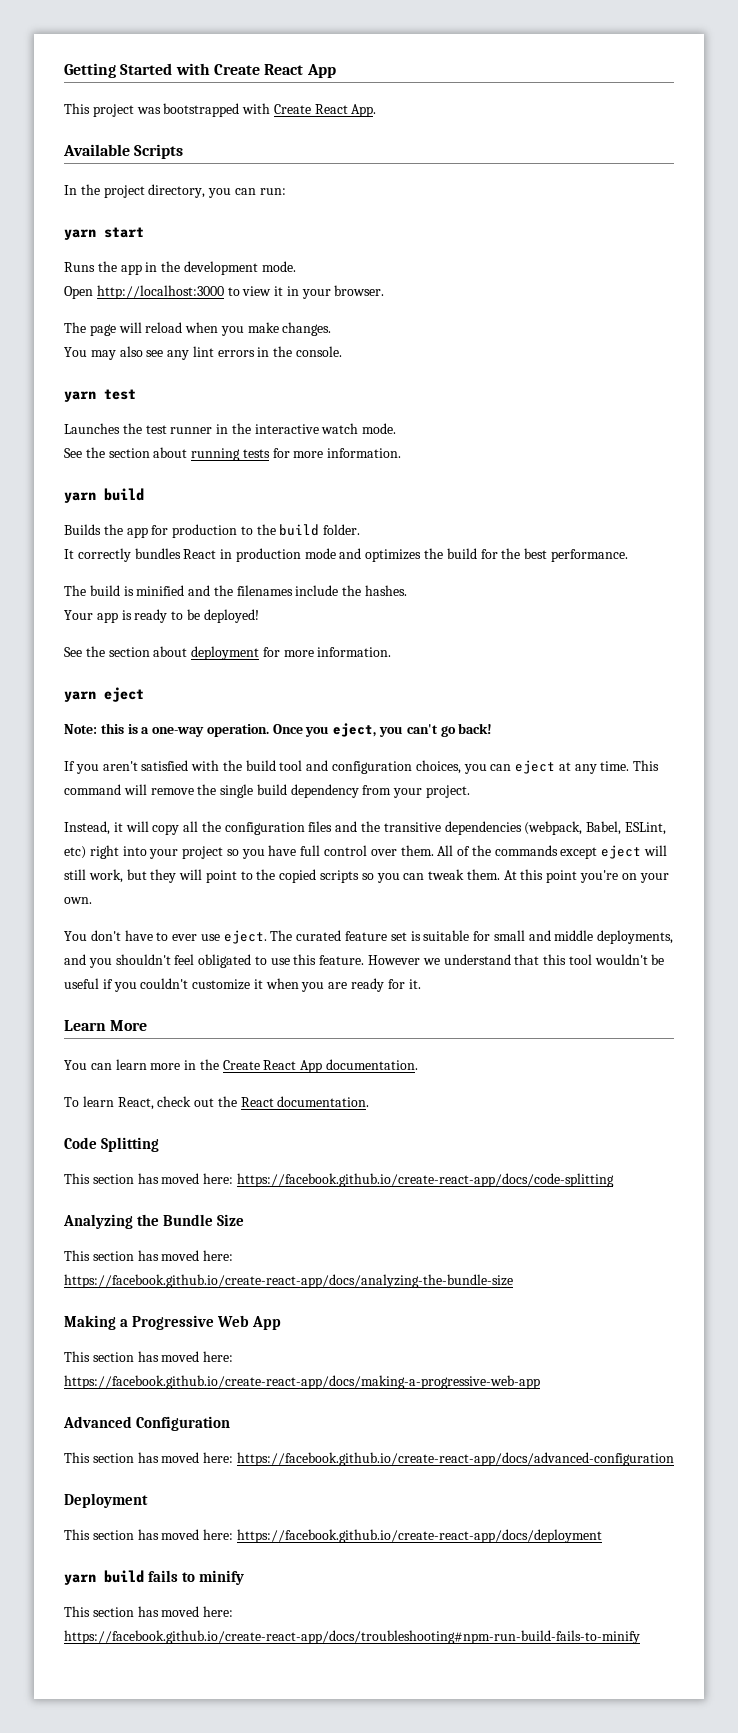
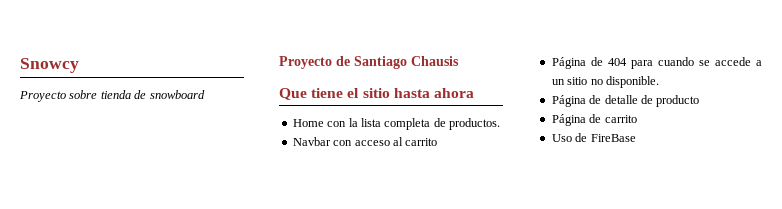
- Getting Started with Create React App
- This project was bootstrapped with Create React App.
- Available Scripts
- In the project directory, you can run:
- yarn start
- Runs the app in the development mode.
- Open http://localhost:3000 to view it in your browser.
- The page will reload when you make changes.
- You may also see any lint errors in the console.
- yarn test
- Launches the test runner in the interactive watch mode.
- See the section about running tests for more information.
- yarn build
- Builds the app for production to the build folder.
- It correctly bundles React in production mode and optimizes the build for the best performance.
- The build is minified and the filenames include the hashes.
- Your app is ready to be deployed!
- See the section about deployment for more information.
- yarn eject
- Note: this is a one-way operation. Once you eject, you can't go back!
- If you aren't satisfied with the build tool and configuration choices, you can eject at any time. This command will remove the single build dependency from your project.
- Instead, it will copy all the configuration files and the transitive dependencies (webpack, Babel, ESLint, etc) right into your project so you have full control over them. All of the commands except eject will still work, but they will point to the copied scripts so you can tweak them. At this point you're on your own.
- You don't have to ever use eject. The curated feature set is suitable for small and middle deployments, and you shouldn't feel obligated to use this feature. However we understand that this tool wouldn't be useful if you couldn't customize it when you are ready for it.
- Learn More
- You can learn more in the Create React App documentation.
- To learn React, check out the React documentation.
- Code Splitting
- This section has moved here: https://facebook.github.io/create-react-app/docs/code-splitting
- Analyzing the Bundle Size
- This section has moved here: https://facebook.github.io/create-react-app/docs/analyzing-the-bundle-size
- Making a Progressive Web App
- This section has moved here: https://facebook.github.io/create-react-app/docs/making-a-progressive-web-app
- Advanced Configuration
- This section has moved here: https://facebook.github.io/create-react-app/docs/advanced-configuration
- Deployment
- This section has moved here: https://facebook.github.io/create-react-app/docs/deployment
- yarn build fails to minify
- This section has moved here: https://facebook.github.io/create-react-app/docs/troubleshooting#npm-run-build-fails-to-minify
+ Snowcy
+ Proyecto sobre tienda de snowboard
+ Proyecto de Santiago Chausis
+ Que tiene el sitio hasta ahora
+ Home con la lista completa de productos.
+ Navbar con acceso al carrito
+ Página de 404 para cuando se accede a un sitio no disponible.
+ Página de detalle de producto
+ Página de carrito
+ Uso de FireBase

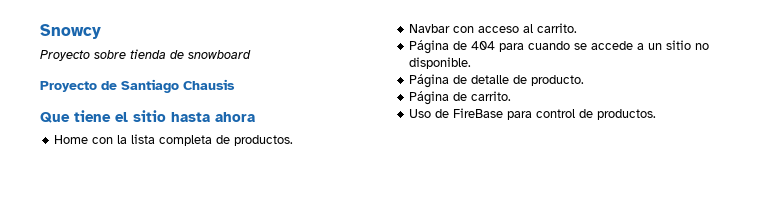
- Navbar con acceso al carrito
+ Navbar con acceso al carrito.
- Página de detalle de producto
- Página de carrito
+ Página de detalle de producto.
+ Página de carrito.
- Uso de FireBase
+ Uso de FireBase para control de productos.

